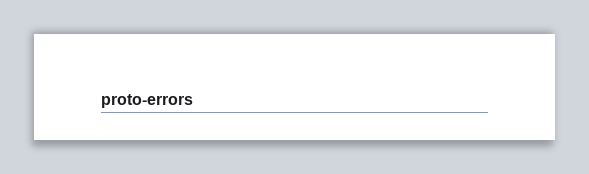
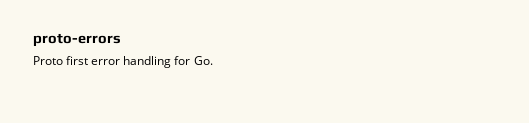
+ Proto first error handling for Go.

